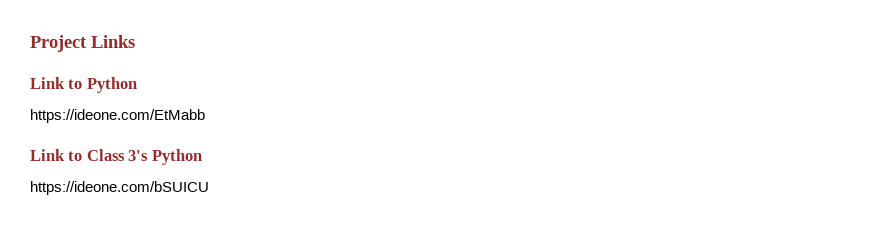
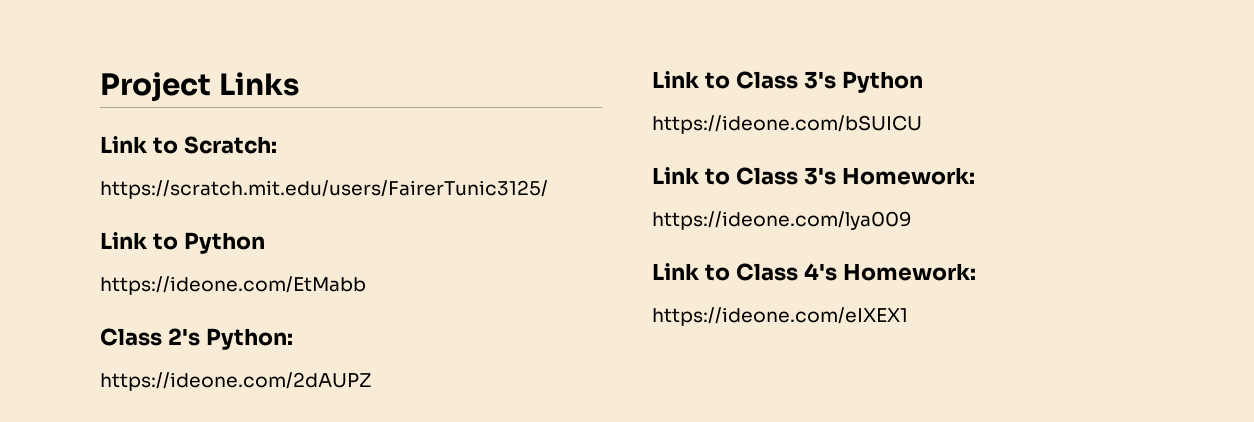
+ Link to Scratch:
+ https://scratch.mit.edu/users/FairerTunic3125/
+ Class 2's Python:
+ https://ideone.com/2dAUPZ
+ Link to Class 3's Homework:
+ https://ideone.com/lya009
+ Link to Class 4's Homework:
+ https://ideone.com/eIXEX1

